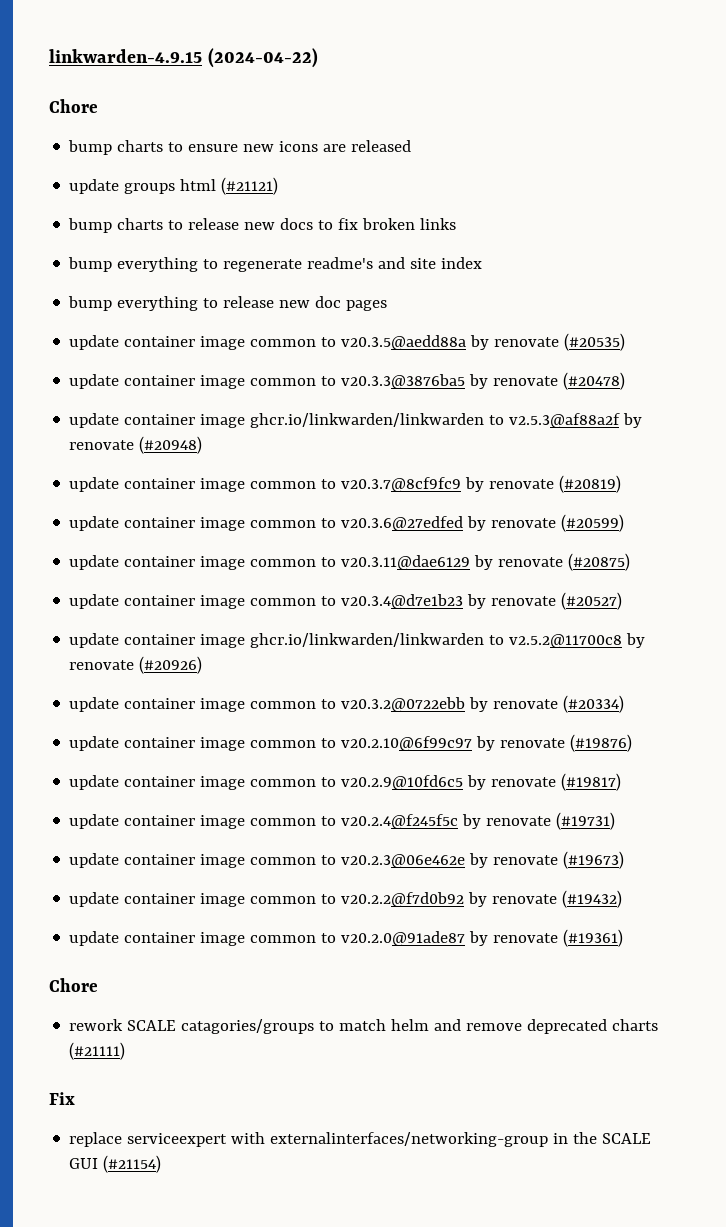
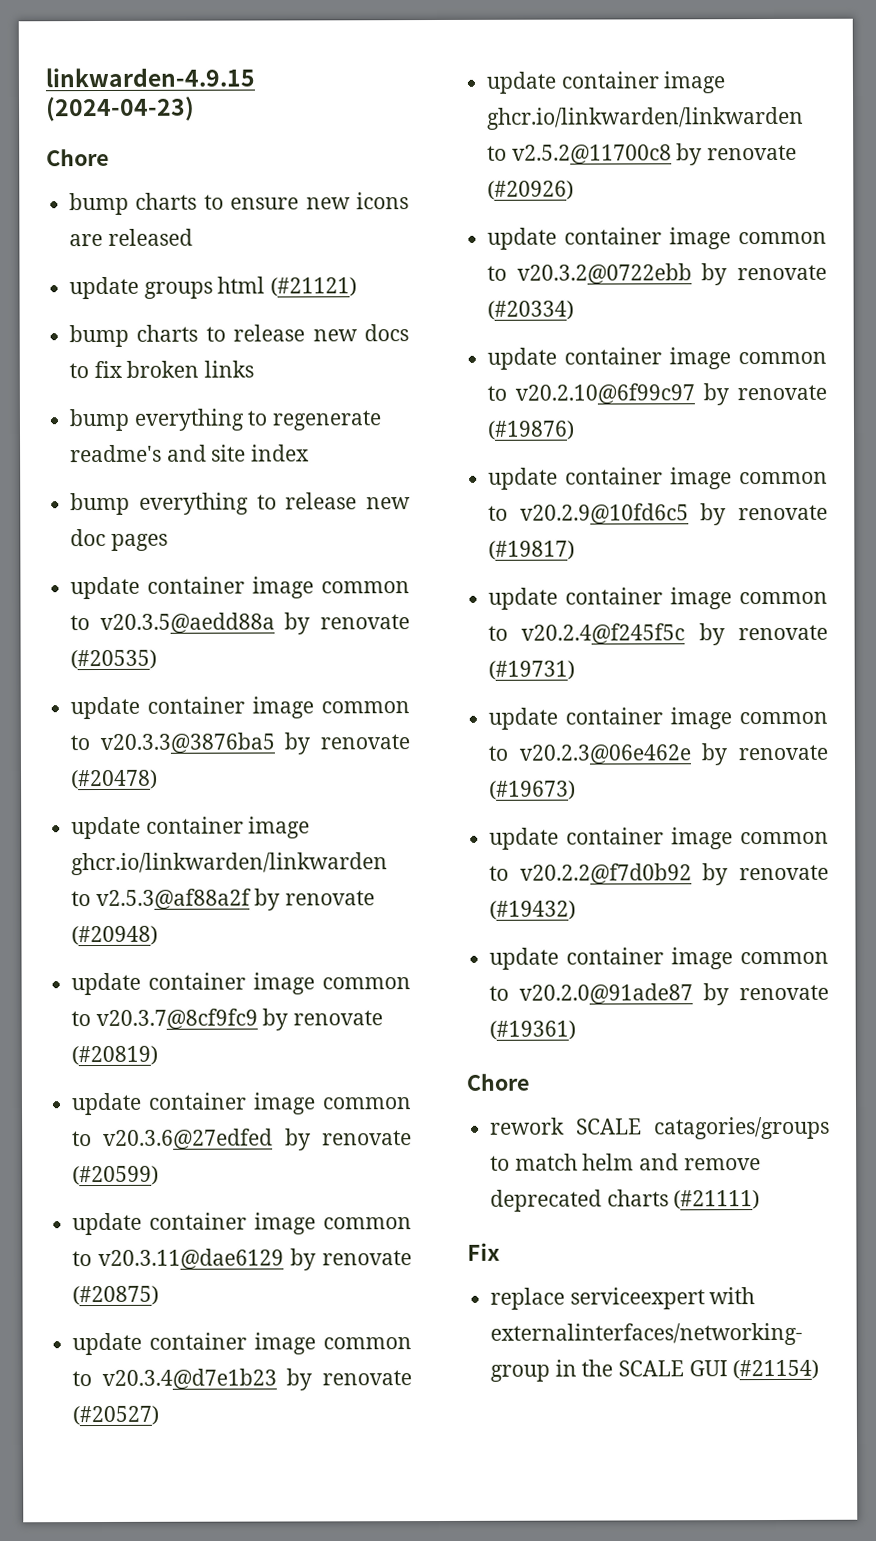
- linkwarden-4.9.15 (2024-04-22)
+ linkwarden-4.9.15 (2024-04-23)

